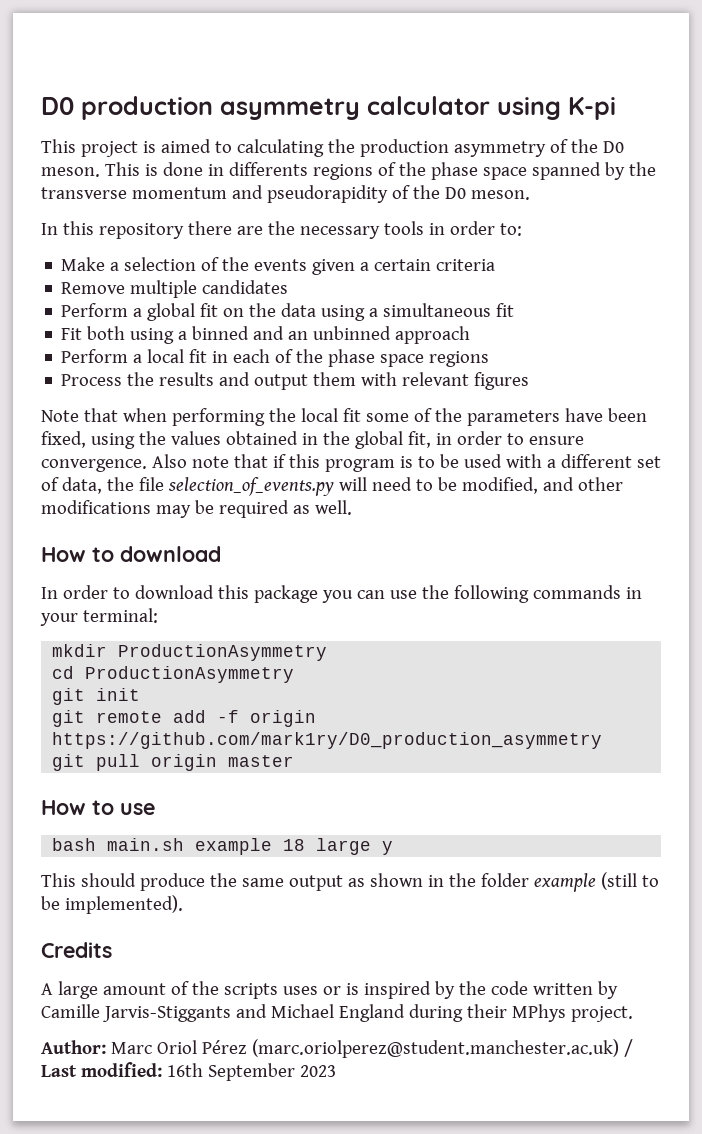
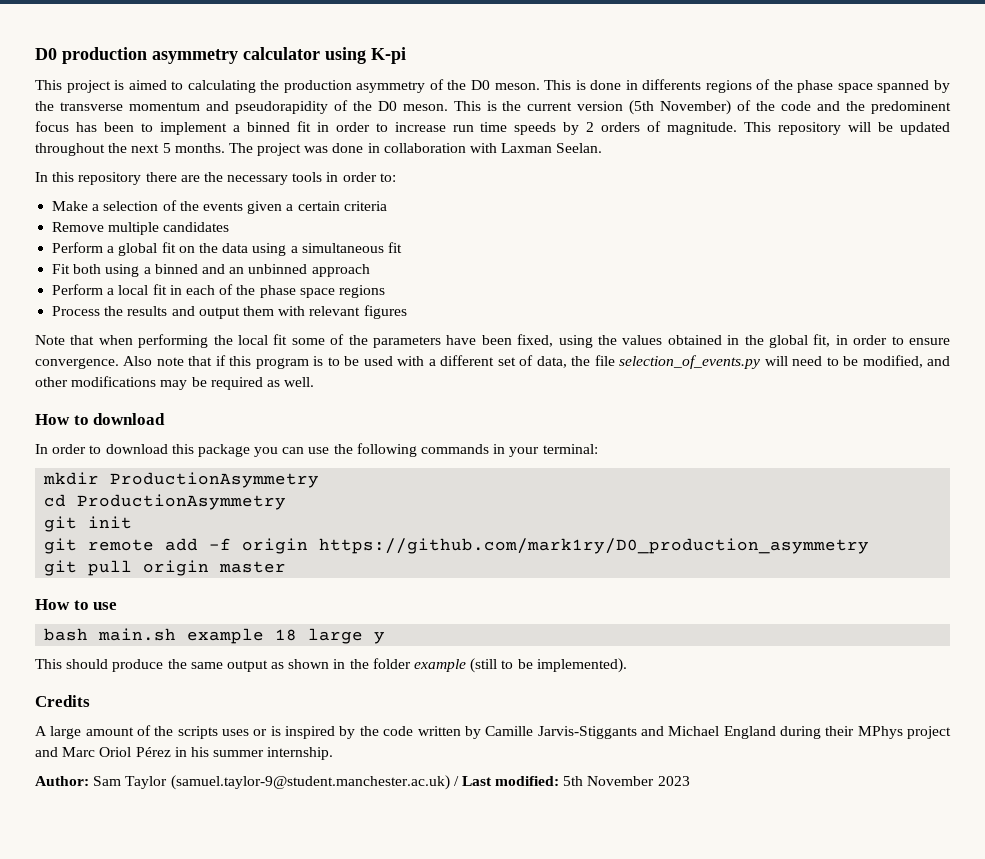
+ This is the current version (5th November) of the code and the predominent focus has been to implement a binned fit in order to increase run time speeds by 2 orders of magnitude. This repository will be updated throughout the next 5 months. The project was done in collaboration with Laxman Seelan.
- A large amount of the scripts uses or is inspired by the code written by Camille Jarvis-Stiggants and Michael England during their MPhys project.
- Author: Marc Oriol Pérez (marc.oriolperez@student.manchester.ac.uk) / Last modified: 16th September 2023
+ A large amount of the scripts uses or is inspired by the code written by Camille Jarvis-Stiggants and Michael England during their MPhys project and Marc Oriol Pérez in his summer internship.
+ Author: Sam Taylor (samuel.taylor-9@student.manchester.ac.uk) / Last modified: 5th November 2023

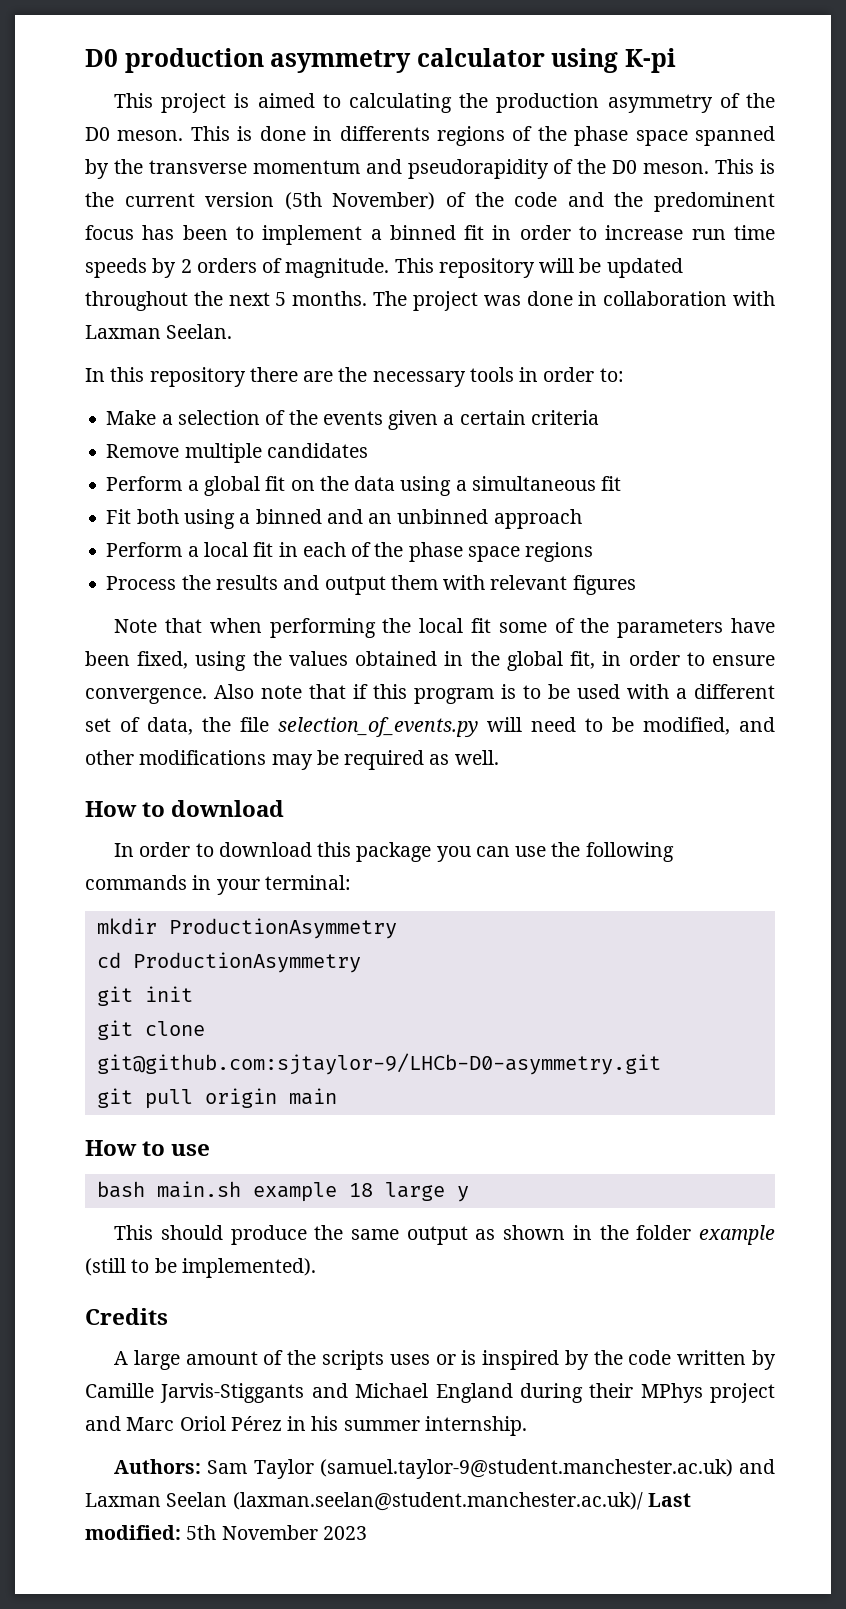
- git remote add -f origin https://github.com/mark1ry/D0_production_asymmetry
+ git clone git@github.com:sjtaylor-9/LHCb-D0-asymmetry.git
- git pull origin master
+ git pull origin main
- Author: Sam Taylor (samuel.taylor-9@student.manchester.ac.uk) / Last modified: 5th November 2023
+ Authors: Sam Taylor (samuel.taylor-9@student.manchester.ac.uk) and Laxman Seelan (laxman.seelan@student.manchester.ac.uk)/ Last modified: 5th November 2023

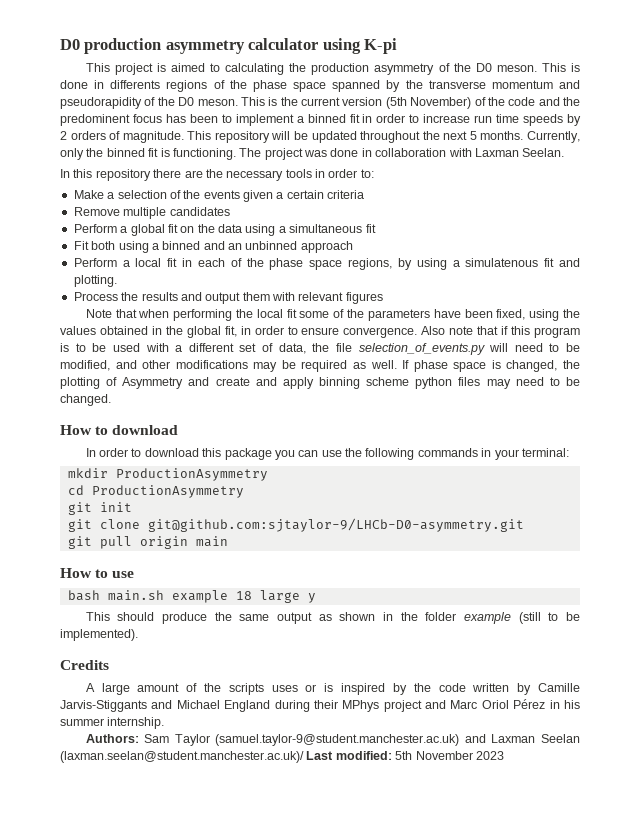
+ Currently, only the binned fit is functioning.
- Perform a local fit in each of the phase space regions
+ Perform a local fit in each of the phase space regions, by using a simulatenous fit and plotting.
+ If phase space is changed, the plotting of Asymmetry and create and apply binning scheme python files may need to be changed.

